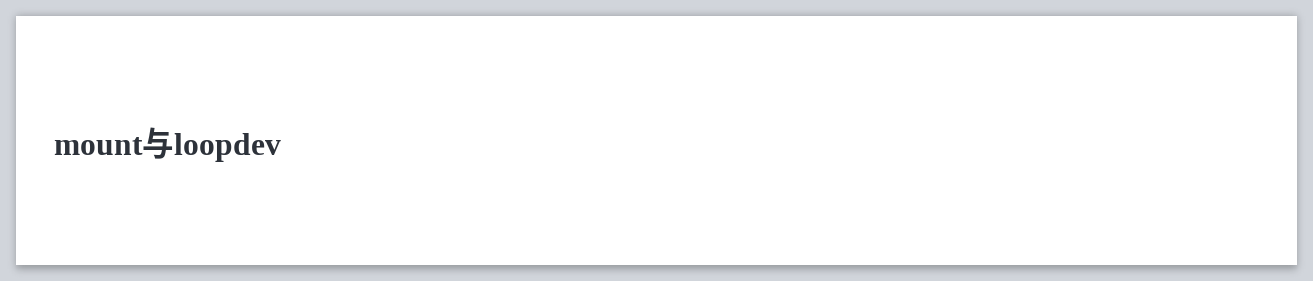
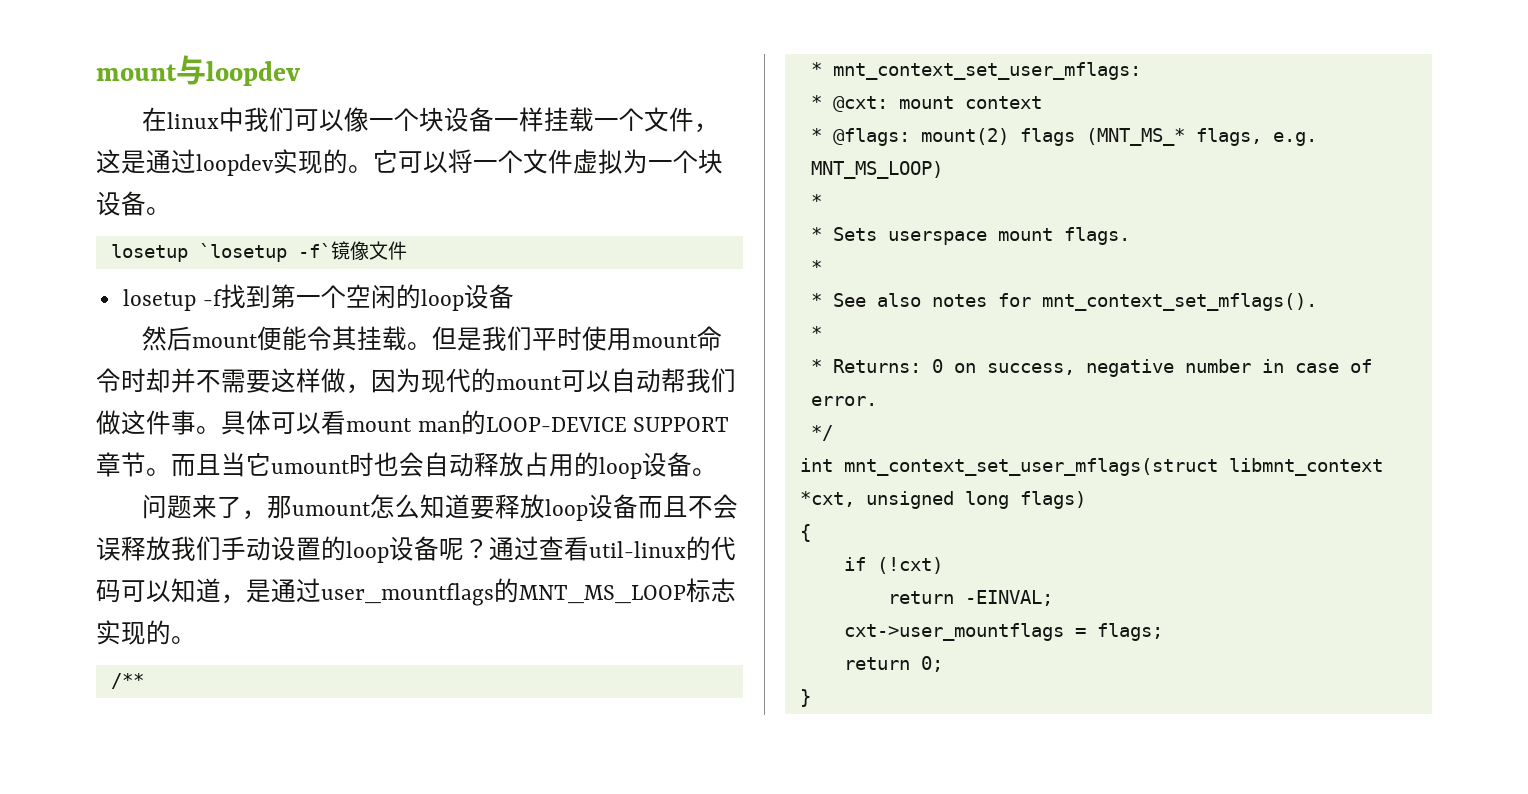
+ 在linux中我们可以像一个块设备一样挂载一个文件，这是通过loopdev实现的。它可以将一个文件虚拟为一个块设备。
+ losetup `losetup -f`镜像文件
+ losetup -f找到第一个空闲的loop设备
+ 然后mount便能令其挂载。但是我们平时使用mount命令时却并不需要这样做，因为现代的mount可以自动帮我们做这件事。具体可以看mount man的LOOP-DEVICE SUPPORT章节。而且当它umount时也会自动释放占用的loop设备。
+ 问题来了，那umount怎么知道要释放loop设备而且不会误释放我们手动设置的loop设备呢？通过查看util-linux的代码可以知道，是通过user_mountflags的MNT_MS_LOOP标志实现的。
+ /**
+ * mnt_context_set_user_mflags:
+ * @cxt: mount context
+ * @flags: mount(2) flags (MNT_MS_* flags, e.g. MNT_MS_LOOP)
+ *
+ * Sets userspace mount flags.
+ *
+ * See also notes for mnt_context_set_mflags().
+ *
+ * Returns: 0 on success, negative number in case of error.
+ */
+ int mnt_context_set_user_mflags(struct libmnt_context *cxt, unsigned long flags)
+ {
+ if (!cxt)
+ return -EINVAL;
+ cxt->user_mountflags = flags;
+ return 0;
+ }

